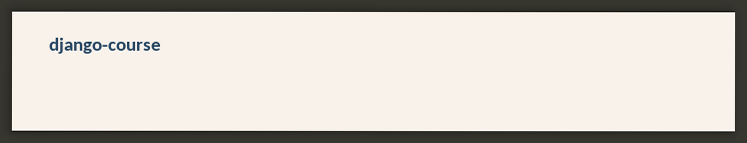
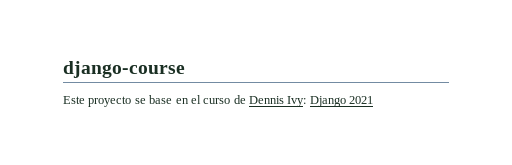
+ Este proyecto se base en el curso de Dennis Ivy: Django 2021

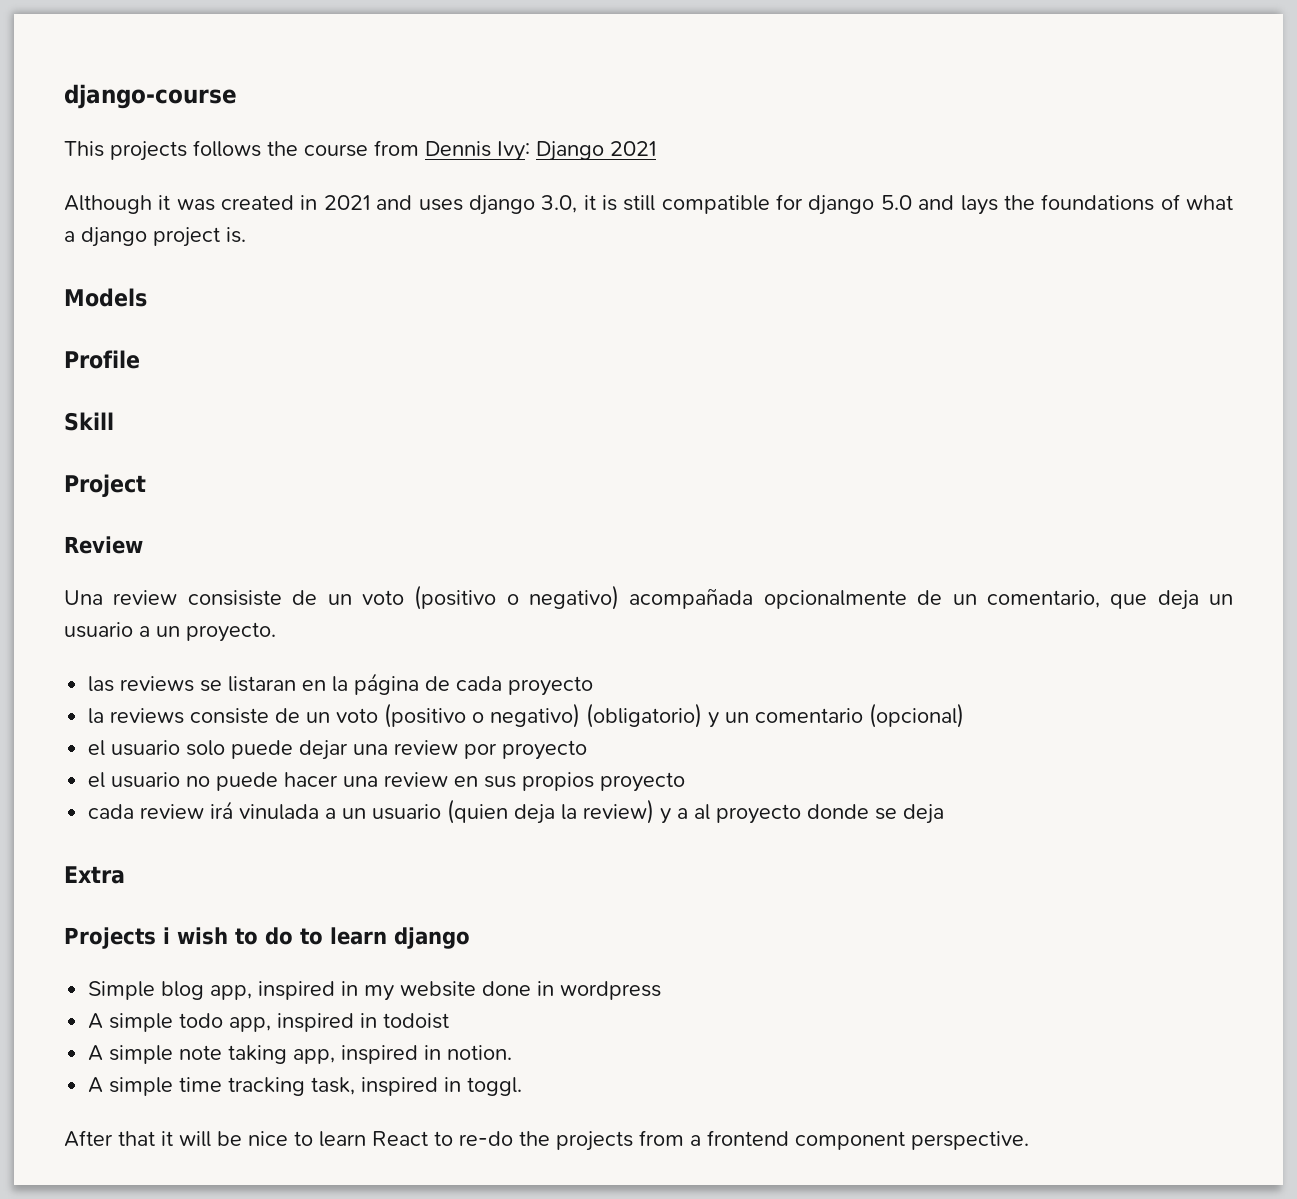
- Este proyecto se base en el curso de Dennis Ivy: Django 2021
+ This projects follows the course from Dennis Ivy: Django 2021
+ Although it was created in 2021 and uses django 3.0, it is still compatible for django 5.0 and lays the foundations of what a django project is.
+ Models
+ Profile
+ Skill
+ Project
+ Review
+ Una review consisiste de un voto (positivo o negativo) acompañada opcionalmente de un comentario, que deja un usuario a un proyecto.
+ las reviews se listaran en la página de cada proyecto
+ la reviews consiste de un voto (positivo o negativo) (obligatorio) y un comentario (opcional)
+ el usuario solo puede dejar una review por proyecto
+ el usuario no puede hacer una review en sus propios proyecto
+ cada review irá vinulada a un usuario (quien deja la review) y a al proyecto donde se deja
+ Extra
+ Projects i wish to do to learn django
+ Simple blog app, inspired in my website done in wordpress
+ A simple todo app, inspired in todoist
+ A simple note taking app, inspired in notion.
+ A simple time tracking task, inspired in toggl.
+ After that it will be nice to learn React to re-do the projects from a frontend component perspective.

